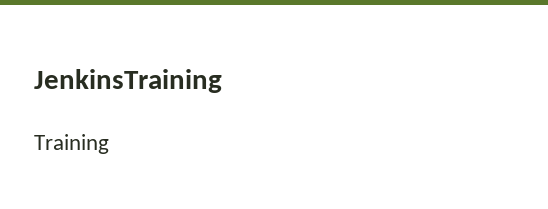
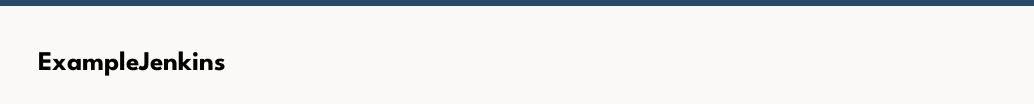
- JenkinsTraining
- Training
+ ExampleJenkins

